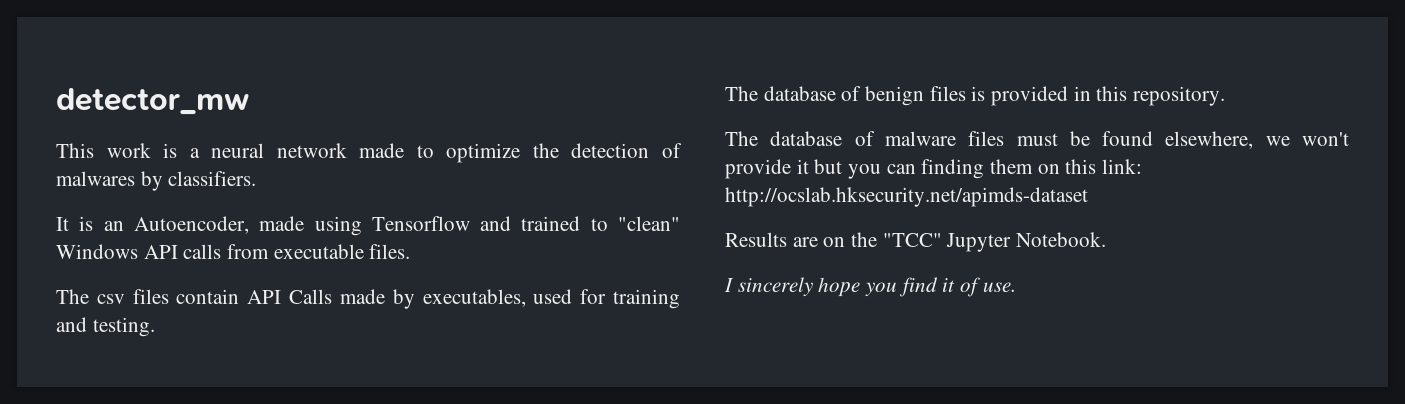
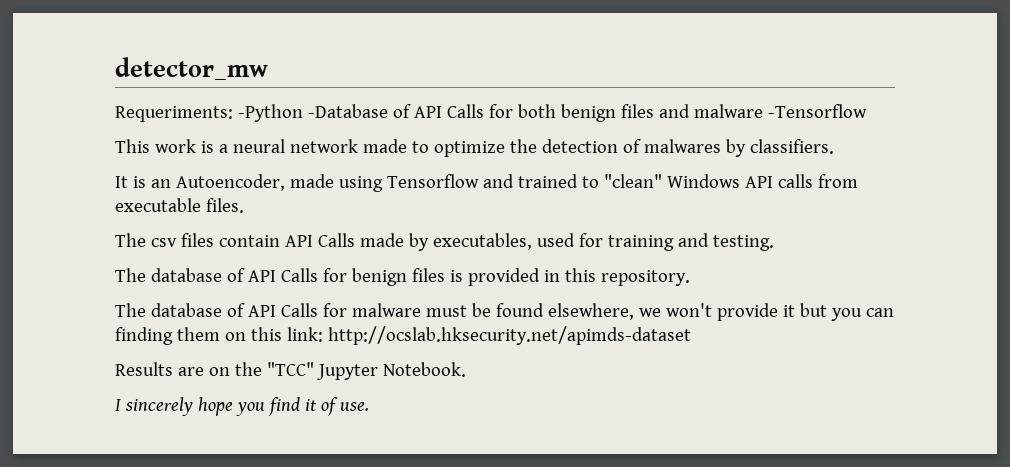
+ Requeriments: -Python -Database of API Calls for both benign files and malware -Tensorflow
- The database of benign files is provided in this repository.
+ The database of API Calls for benign files is provided in this repository.
- The database of malware files must be found elsewhere, we won't provide it but you can finding them on this link: http://ocslab.hksecurity.net/apimds-dataset
+ The database of API Calls for malware must be found elsewhere, we won't provide it but you can finding them on this link: http://ocslab.hksecurity.net/apimds-dataset

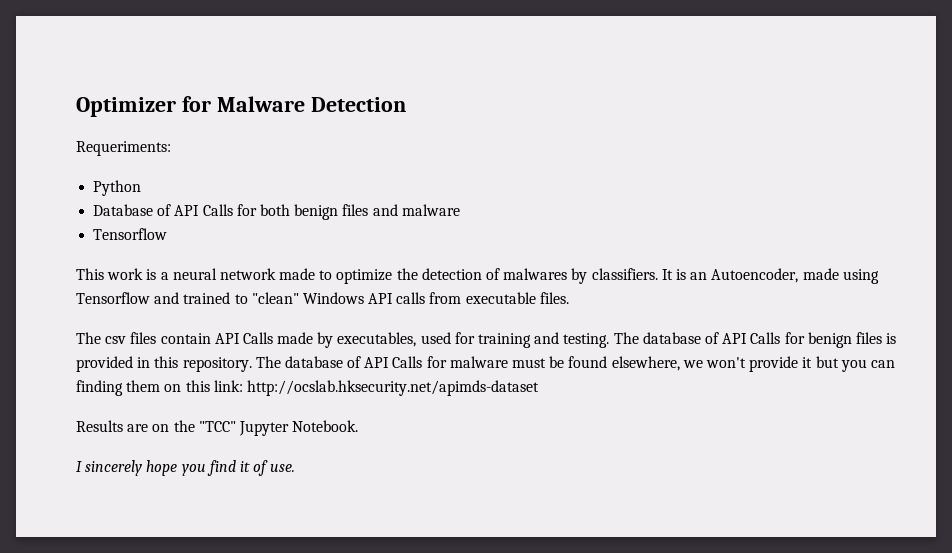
- detector_mw
+ Optimizer for Malware Detection
- Requeriments: -Python -Database of API Calls for both benign files and malware -Tensorflow
+ Requeriments:
+ Python
+ Database of API Calls for both benign files and malware
+ Tensorflow
- This work is a neural network made to optimize the detection of malwares by classifiers.
- It is an Autoencoder, made using Tensorflow and trained to "clean" Windows API calls from executable files.
+ This work is a neural network made to optimize the detection of malwares by classifiers. It is an Autoencoder, made using Tensorflow and trained to "clean" Windows API calls from executable files.
- The csv files contain API Calls made by executables, used for training and testing.
- The database of API Calls for benign files is provided in this repository.
- The database of API Calls for malware must be found elsewhere, we won't provide it but you can finding them on this link: http://ocslab.hksecurity.net/apimds-dataset
+ The csv files contain API Calls made by executables, used for training and testing. The database of API Calls for benign files is provided in this repository. The database of API Calls for malware must be found elsewhere, we won't provide it but you can finding them on this link: http://ocslab.hksecurity.net/apimds-dataset

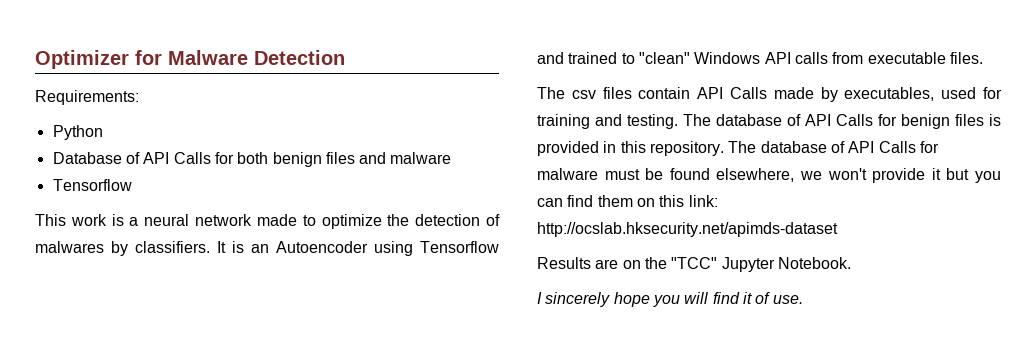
- Requeriments:
+ Requirements:
- It is an Autoencoder, made using Tensorflow and trained to "clean" Windows API calls from executable files.
+ It is an Autoencoder using Tensorflow and trained to "clean" Windows API calls from executable files.
- The database of API Calls for malware must be found elsewhere, we won't provide it but you can finding them on this link: http://ocslab.hksecurity.net/apimds-dataset
+ The database of API Calls for malware must be found elsewhere, we won't provide it but you can find them on this link: http://ocslab.hksecurity.net/apimds-dataset
- I sincerely hope you find it of use.
+ I sincerely hope you will find it of use.

